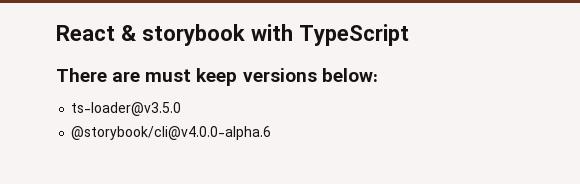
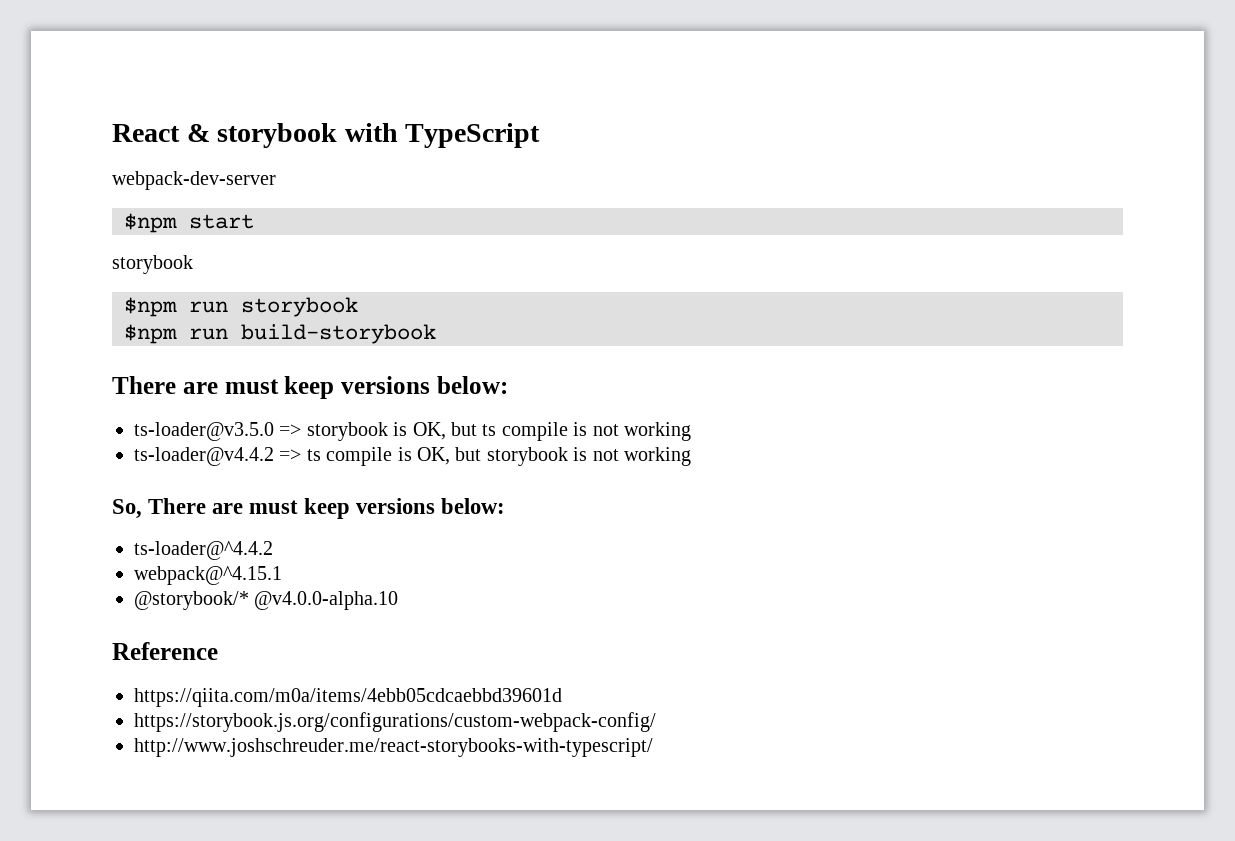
+ webpack-dev-server
+ $npm start
+ storybook
+ $npm run storybook
+ $npm run build-storybook
- ts-loader@v3.5.0
- @storybook/cli@v4.0.0-alpha.6
+ ts-loader@v3.5.0 => storybook is OK, but ts compile is not working
+ ts-loader@v4.4.2 => ts compile is OK, but storybook is not working
+ So, There are must keep versions below:
+ ts-loader@^4.4.2
+ webpack@^4.15.1
+ @storybook/* @v4.0.0-alpha.10
+ Reference
+ https://qiita.com/m0a/items/4ebb05cdcaebbd39601d
+ https://storybook.js.org/configurations/custom-webpack-config/
+ http://www.joshschreuder.me/react-storybooks-with-typescript/

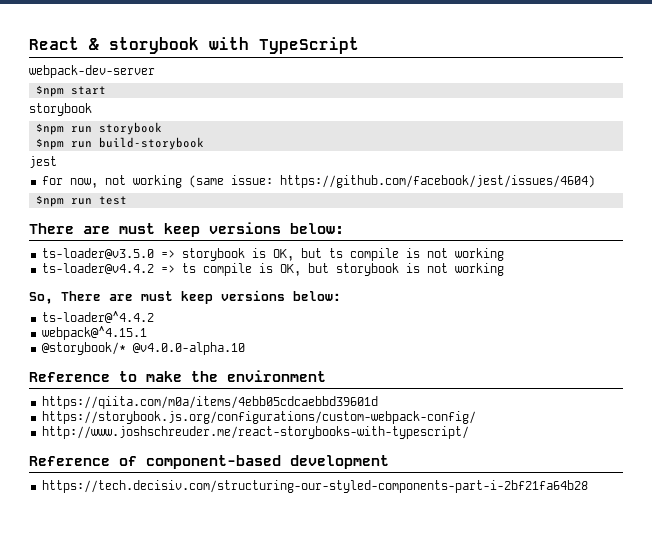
+ jest
+ for now, not working (same issue: https://github.com/facebook/jest/issues/4604)
+ $npm run test
- Reference
+ Reference to make the environment
+ Reference of component-based development
+ https://tech.decisiv.com/structuring-our-styled-components-part-i-2bf21fa64b28

